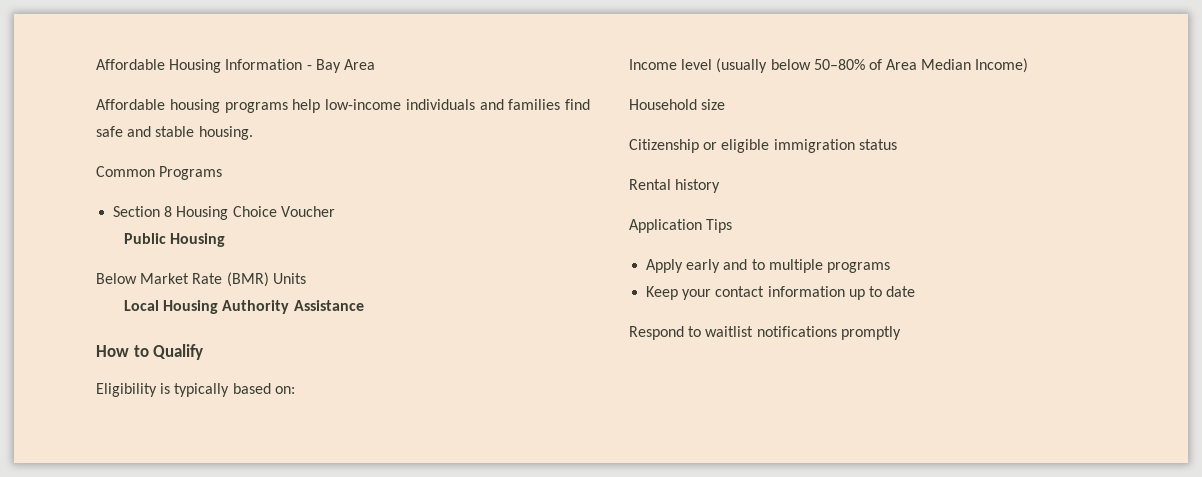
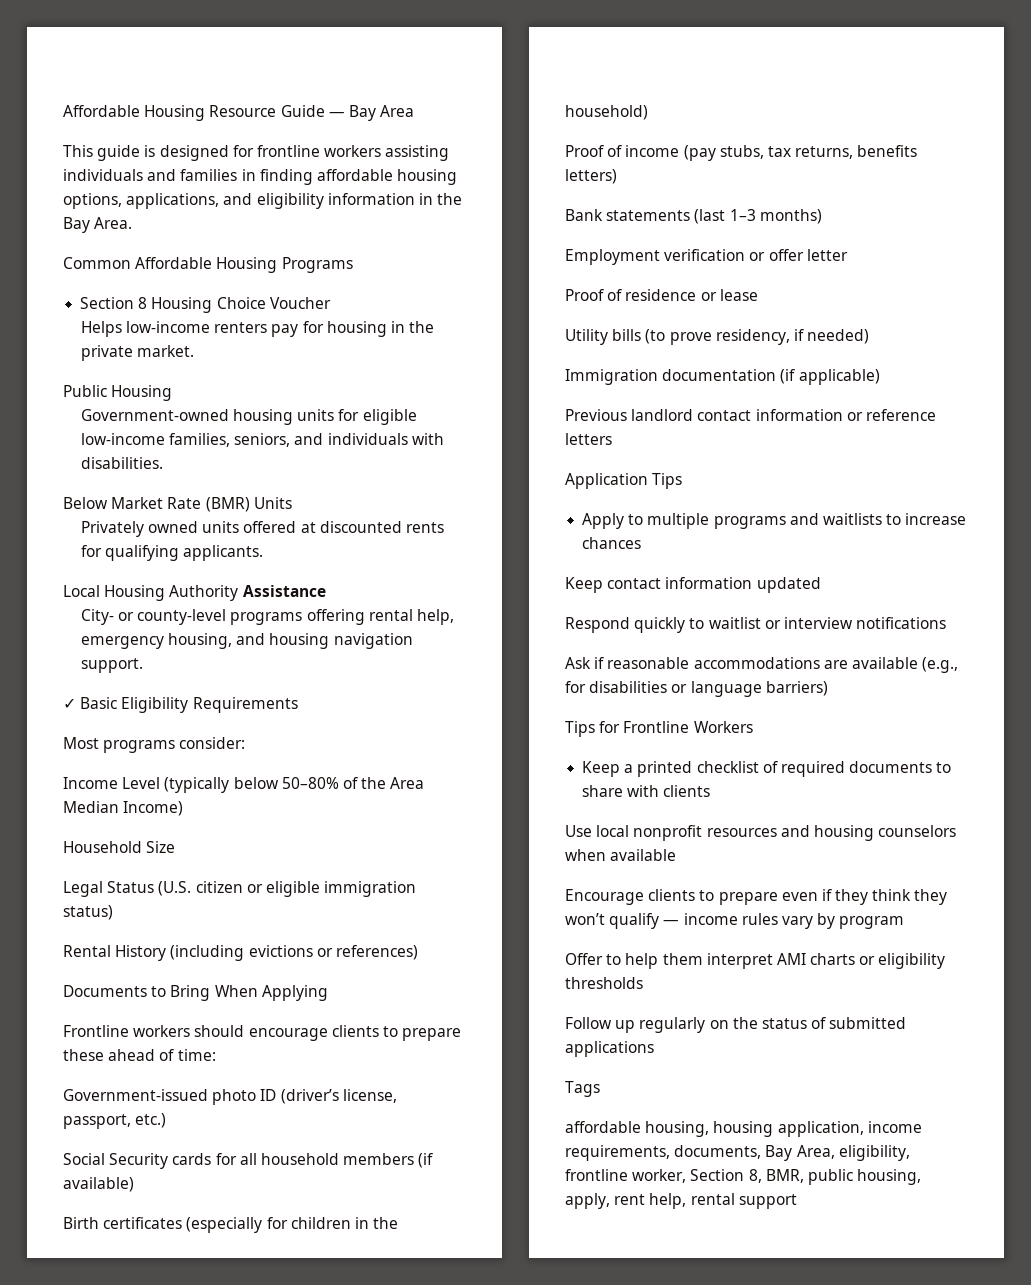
- Affordable Housing Information - Bay Area
+ Affordable Housing Resource Guide — Bay Area
- Affordable housing programs help low-income individuals and families find safe and stable housing.
+ This guide is designed for frontline workers assisting individuals and families in finding affordable housing options, applications, and eligibility information in the Bay Area.
- Common Programs
+ Common Affordable Housing Programs
+ Helps low-income renters pay for housing in the private market.
  Public Housing
+ Government-owned housing units for eligible low-income families, seniors, and individuals with disabilities.
+ Privately owned units offered at discounted rents for qualifying applicants.
  Local Housing Authority Assistance
- How to Qualify
- Eligibility is typically based on:
+ City- or county-level programs offering rental help, emergency housing, and housing navigation support.
+ ✓ Basic Eligibility Requirements
+ Most programs consider:
- Income level (usually below 50–80% of Area Median Income)
+ Income Level (typically below 50–80% of the Area Median Income)
- Household size
- Citizenship or eligible immigration status
+ Household Size
+ Legal Status (U.S. citizen or eligible immigration status)
- Rental history
+ Rental History (including evictions or references)
+ Documents to Bring When Applying
+ Frontline workers should encourage clients to prepare these ahead of time:
+ Government-issued photo ID (driver’s license, passport, etc.)
+ Social Security cards for all household members (if available)
+ Birth certificates (especially for children in the household)
+ Proof of income (pay stubs, tax returns, benefits letters)
+ Bank statements (last 1–3 months)
+ Employment verification or offer letter
+ Proof of residence or lease
+ Utility bills (to prove residency, if needed)
+ Immigration documentation (if applicable)
+ Previous landlord contact information or reference letters
- Apply early and to multiple programs
- Keep your contact information up to date
+ Apply to multiple programs and waitlists to increase chances
+ Keep contact information updated
- Respond to waitlist notifications promptly
+ Respond quickly to waitlist or interview notifications
+ Ask if reasonable accommodations are available (e.g., for disabilities or language barriers)
+ Tips for Frontline Workers
+ Keep a printed checklist of required documents to share with clients
+ Use local nonprofit resources and housing counselors when available
+ Encourage clients to prepare even if they think they won’t qualify — income rules vary by program
+ Offer to help them interpret AMI charts or eligibility thresholds
+ Follow up regularly on the status of submitted applications
+ Tags
+ affordable housing, housing application, income requirements, documents, Bay Area, eligibility, frontline worker, Section 8, BMR, public housing, apply, rent help, rental support

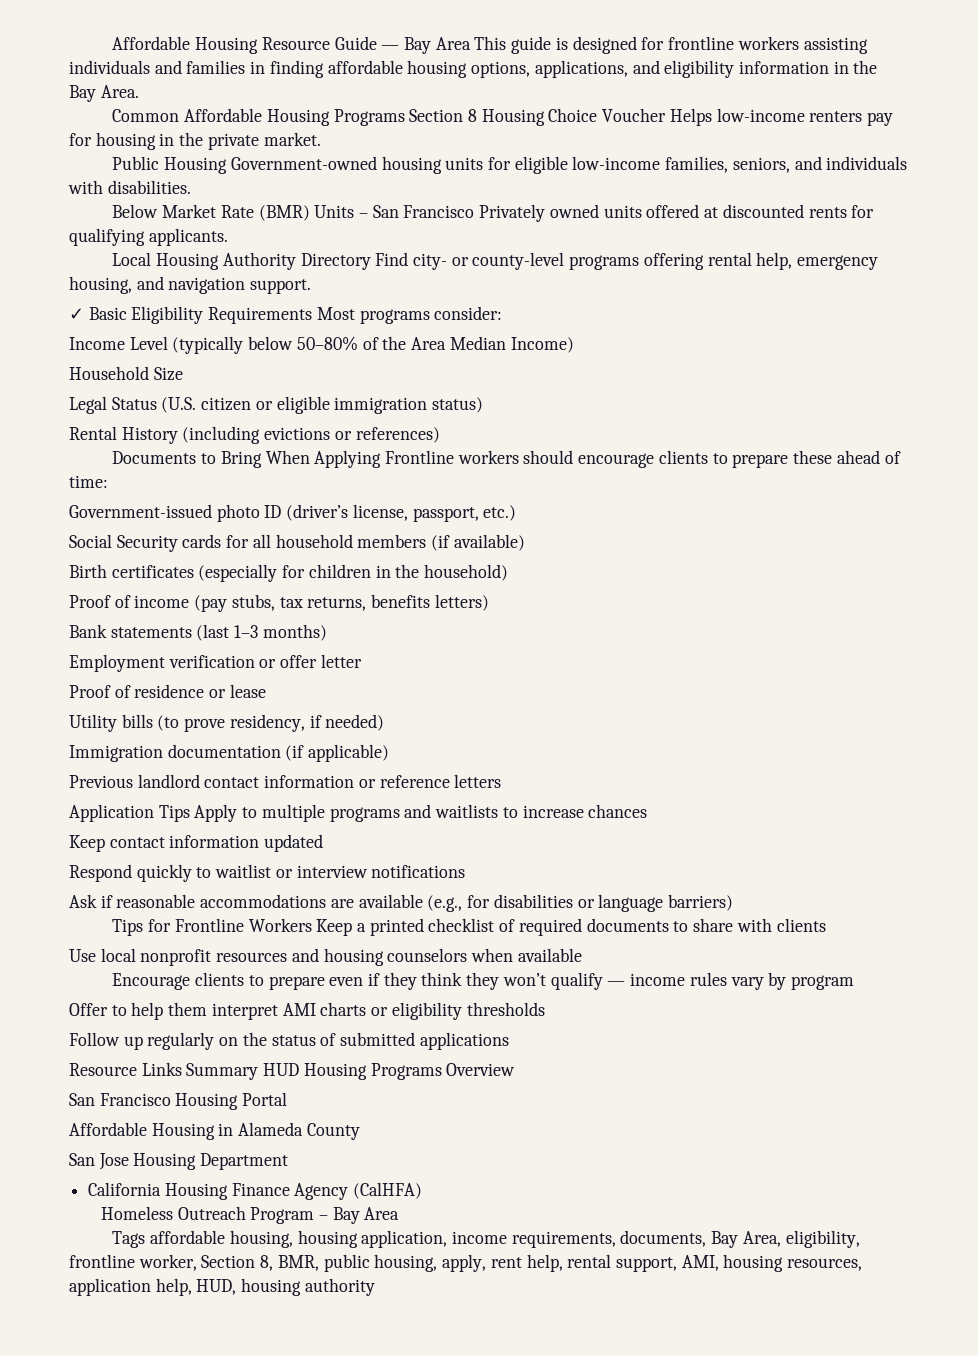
- Affordable Housing Resource Guide — Bay Area
- This guide is designed for frontline workers assisting individuals and families in finding affordable housing options, applications, and eligibility information in the Bay Area.
+ Affordable Housing Resource Guide — Bay Area This guide is designed for frontline workers assisting individuals and families in finding affordable housing options, applications, and eligibility information in the Bay Area.
- Common Affordable Housing Programs
- Section 8 Housing Choice Voucher
- Helps low-income renters pay for housing in the private market.
+ Common Affordable Housing Programs Section 8 Housing Choice Voucher Helps low-income renters pay for housing in the private market.
- Public Housing
- Government-owned housing units for eligible low-income families, seniors, and individuals with disabilities.
+ Public Housing Government-owned housing units for eligible low-income families, seniors, and individuals with disabilities.
- Below Market Rate (BMR) Units
- Privately owned units offered at discounted rents for qualifying applicants.
+ Below Market Rate (BMR) Units – San Francisco Privately owned units offered at discounted rents for qualifying applicants.
- Local Housing Authority Assistance
- City- or county-level programs offering rental help, emergency housing, and housing navigation support.
+ Local Housing Authority Directory Find city- or county-level programs offering rental help, emergency housing, and navigation support.
- ✓ Basic Eligibility Requirements
- Most programs consider:
+ ✓ Basic Eligibility Requirements Most programs consider:
- Documents to Bring When Applying
- Frontline workers should encourage clients to prepare these ahead of time:
+ Documents to Bring When Applying Frontline workers should encourage clients to prepare these ahead of time:
- Application Tips
- Apply to multiple programs and waitlists to increase chances
+ Application Tips Apply to multiple programs and waitlists to increase chances
- Tips for Frontline Workers
- Keep a printed checklist of required documents to share with clients
+ Tips for Frontline Workers Keep a printed checklist of required documents to share with clients
+ Resource Links Summary HUD Housing Programs Overview
+ San Francisco Housing Portal
+ Affordable Housing in Alameda County
+ San Jose Housing Department
+ California Housing Finance Agency (CalHFA)
+ Homeless Outreach Program – Bay Area
- Tags
- affordable housing, housing application, income requirements, documents, Bay Area, eligibility, frontline worker, Section 8, BMR, public housing, apply, rent help, rental support
+ Tags affordable housing, housing application, income requirements, documents, Bay Area, eligibility, frontline worker, Section 8, BMR, public housing, apply, rent help, rental support, AMI, housing resources, application help, HUD, housing authority

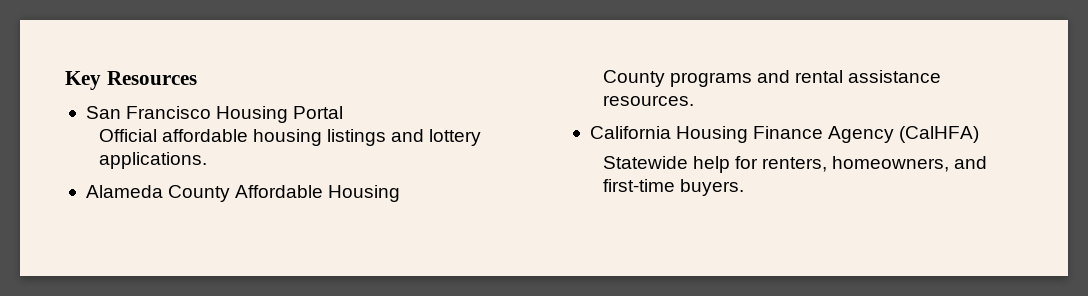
- Affordable Housing Resource Guide — Bay Area This guide is designed for frontline workers assisting individuals and families in finding affordable housing options, applications, and eligibility information in the Bay Area.
- Common Affordable Housing Programs Section 8 Housing Choice Voucher Helps low-income renters pay for housing in the private market.
- Public Housing Government-owned housing units for eligible low-income families, seniors, and individuals with disabilities.
- Below Market Rate (BMR) Units – San Francisco Privately owned units offered at discounted rents for qualifying applicants.
- Local Housing Authority Directory Find city- or county-level programs offering rental help, emergency housing, and navigation support.
- ✓ Basic Eligibility Requirements Most programs consider:
- Income Level (typically below 50–80% of the Area Median Income)
- Household Size
- Legal Status (U.S. citizen or eligible immigration status)
- Rental History (including evictions or references)
- Documents to Bring When Applying Frontline workers should encourage clients to prepare these ahead of time:
- Government-issued photo ID (driver’s license, passport, etc.)
- Social Security cards for all household members (if available)
- Birth certificates (especially for children in the household)
- Proof of income (pay stubs, tax returns, benefits letters)
- Bank statements (last 1–3 months)
- Employment verification or offer letter
- Proof of residence or lease
- Utility bills (to prove residency, if needed)
- Immigration documentation (if applicable)
- Previous landlord contact information or reference letters
- Application Tips Apply to multiple programs and waitlists to increase chances
- Keep contact information updated
- Respond quickly to waitlist or interview notifications
- Ask if reasonable accommodations are available (e.g., for disabilities or language barriers)
- Tips for Frontline Workers Keep a printed checklist of required documents to share with clients
- Use local nonprofit resources and housing counselors when available
- Encourage clients to prepare even if they think they won’t qualify — income rules vary by program
- Offer to help them interpret AMI charts or eligibility thresholds
- Follow up regularly on the status of submitted applications
- Resource Links Summary HUD Housing Programs Overview
+ Key Resources
  San Francisco Housing Portal
- Affordable Housing in Alameda County
- San Jose Housing Department
+ Official affordable housing listings and lottery applications.
+ Alameda County Affordable Housing
+ County programs and rental assistance resources.
- Homeless Outreach Program – Bay Area
- Tags affordable housing, housing application, income requirements, documents, Bay Area, eligibility, frontline worker, Section 8, BMR, public housing, apply, rent help, rental support, AMI, housing resources, application help, HUD, housing authority
+ Statewide help for renters, homeowners, and first-time buyers.

